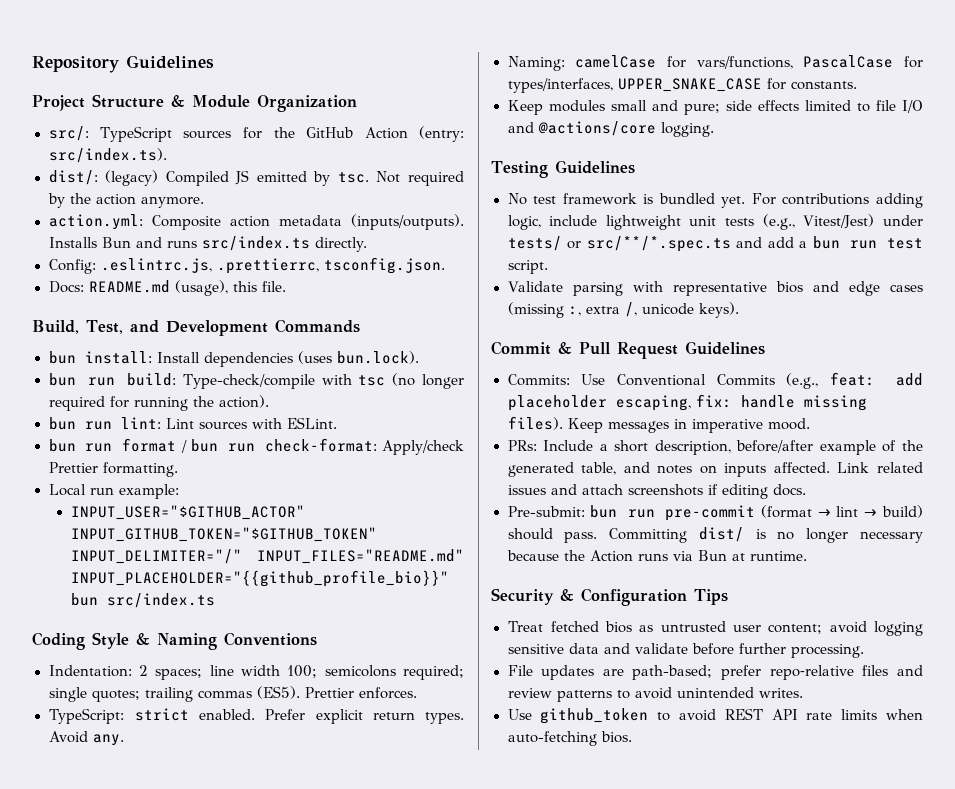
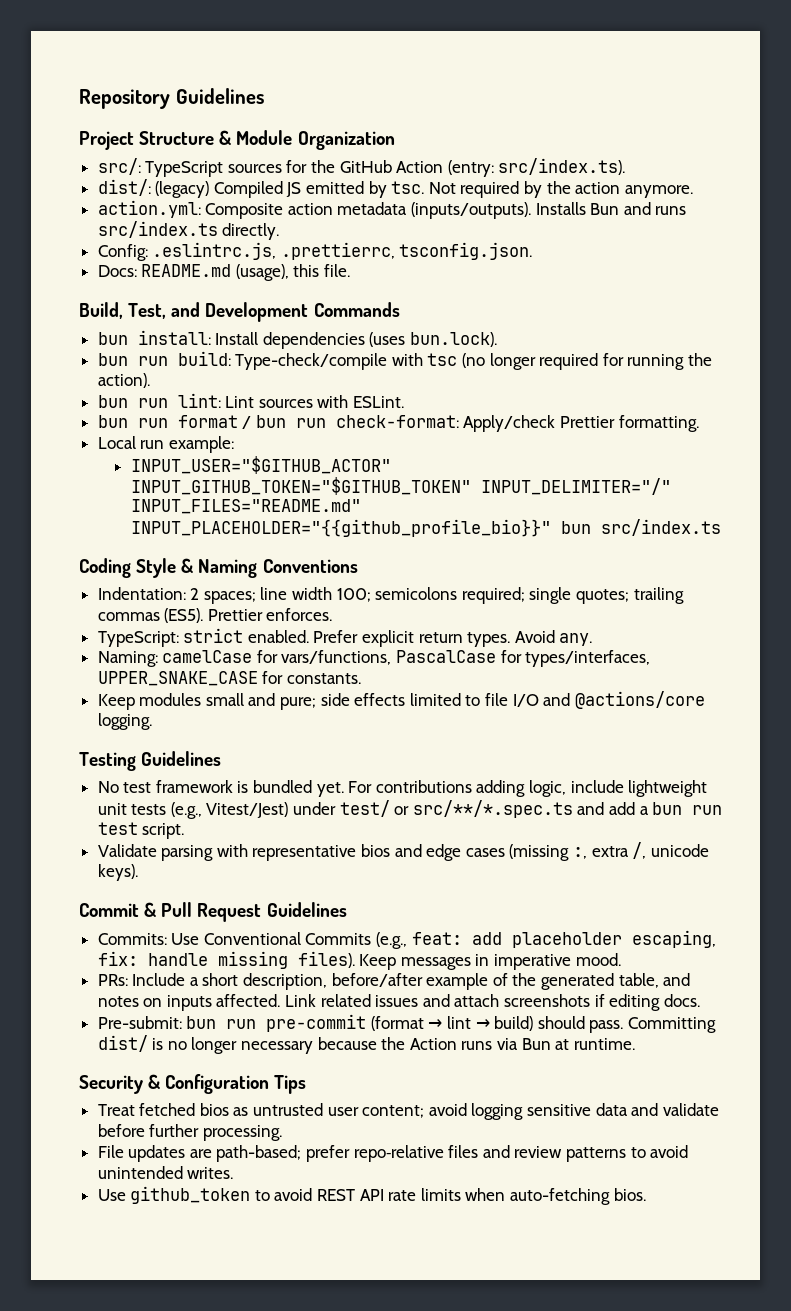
- For contributions adding logic, include lightweight unit tests (e.g., Vitest/Jest) under tests/ or src/**/*.spec.ts and add a bun run test script.
+ For contributions adding logic, include lightweight unit tests (e.g., Vitest/Jest) under test/ or src/**/*.spec.ts and add a bun run test script.

